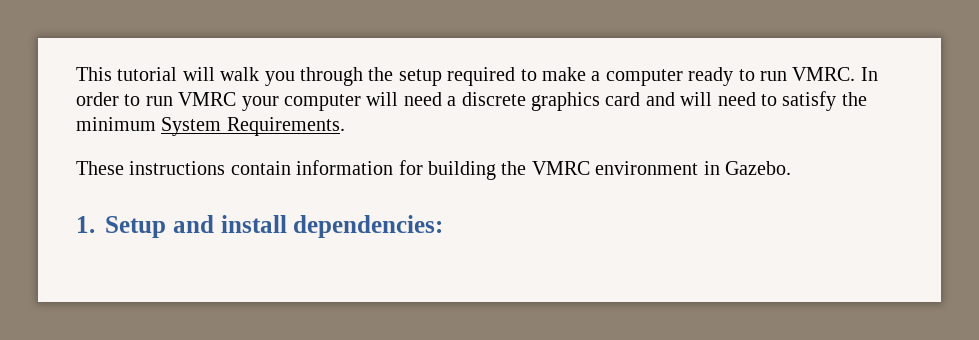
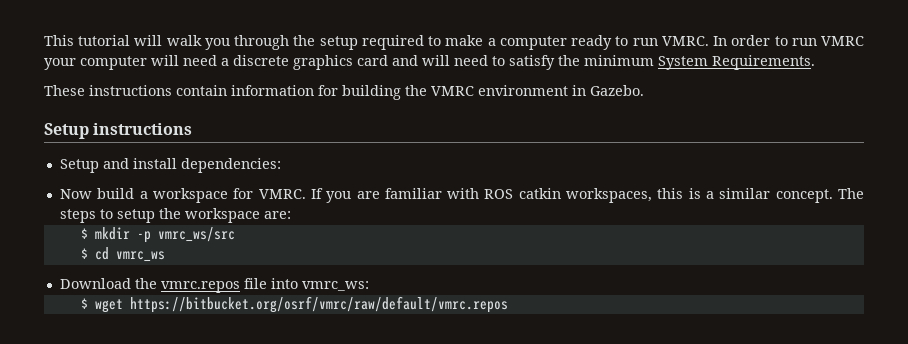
- 1. Setup and install dependencies:
+ Setup instructions
+ Setup and install dependencies:
+ Now build a workspace for VMRC. If you are familiar with ROS catkin workspaces, this is a similar concept. The steps to setup the workspace are:
+ $ mkdir -p vmrc_ws/src
+ $ cd vmrc_ws
+ Download the vmrc.repos file into vmrc_ws:
+ $ wget https://bitbucket.org/osrf/vmrc/raw/default/vmrc.repos

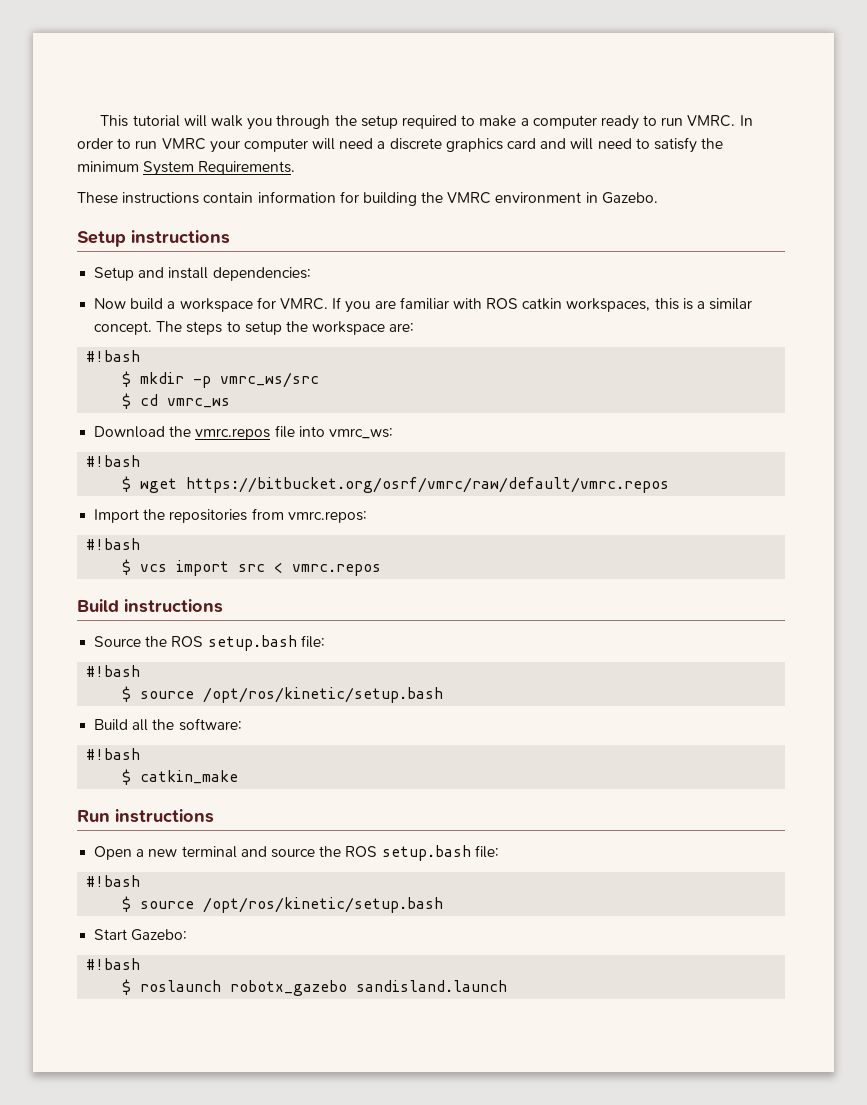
  The steps to setup the workspace are:
+ #!bash
  Download the vmrc.repos file into vmrc_ws:
+ #!bash
+ Import the repositories from vmrc.repos:
+ #!bash
+ $ vcs import src < vmrc.repos
+ Build instructions
+ Source the ROS setup.bash file:
+ #!bash
+ $ source /opt/ros/kinetic/setup.bash
+ Build all the software:
+ #!bash
+ $ catkin_make
+ Run instructions
+ Open a new terminal and source the ROS setup.bash file:
+ #!bash
+ $ source /opt/ros/kinetic/setup.bash
+ Start Gazebo:
+ #!bash
+ $ roslaunch robotx_gazebo sandisland.launch

